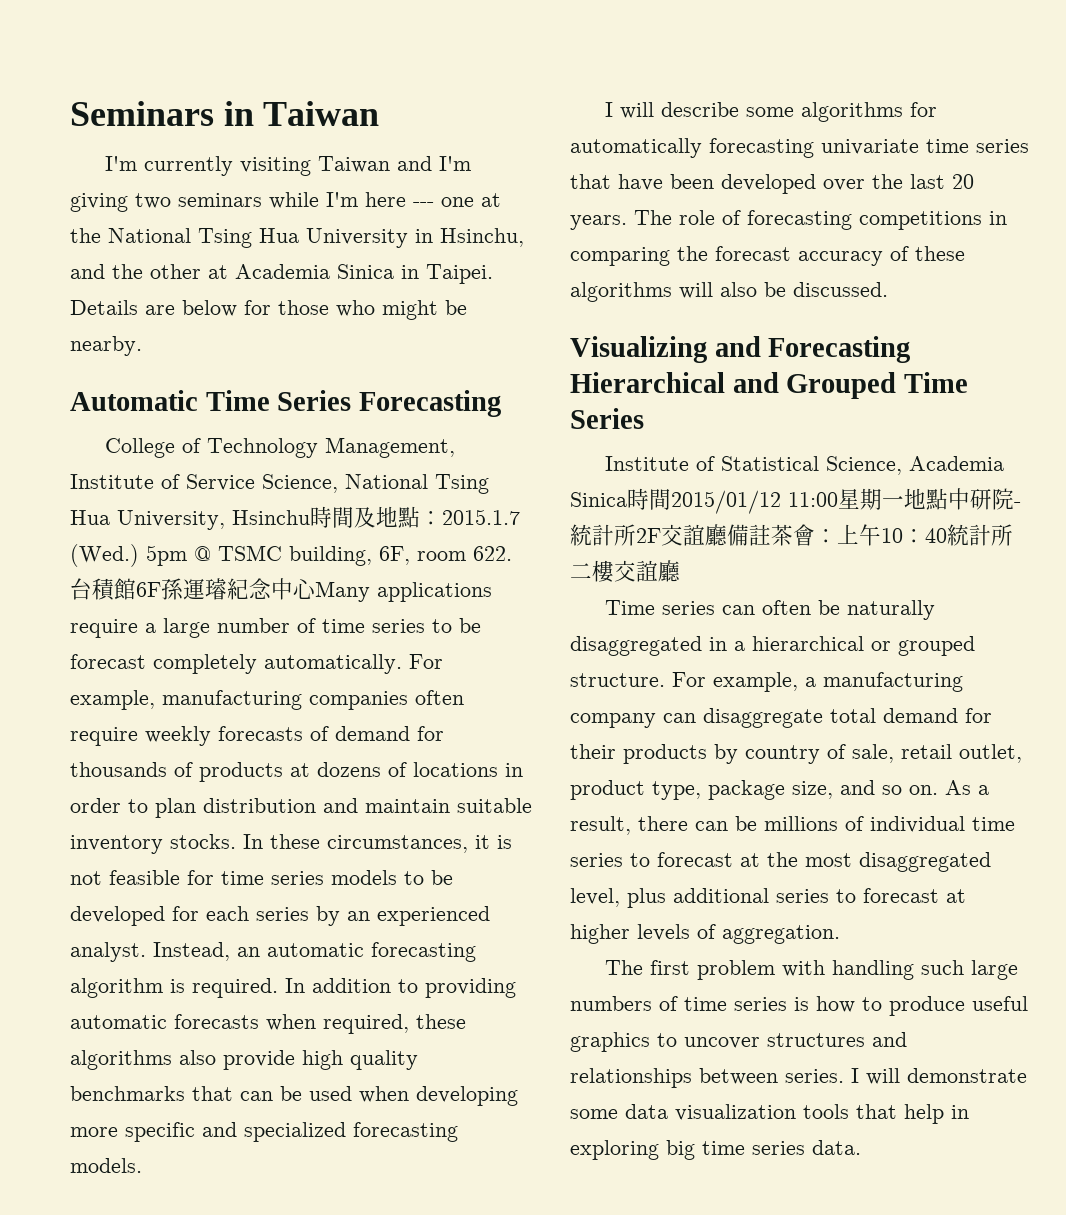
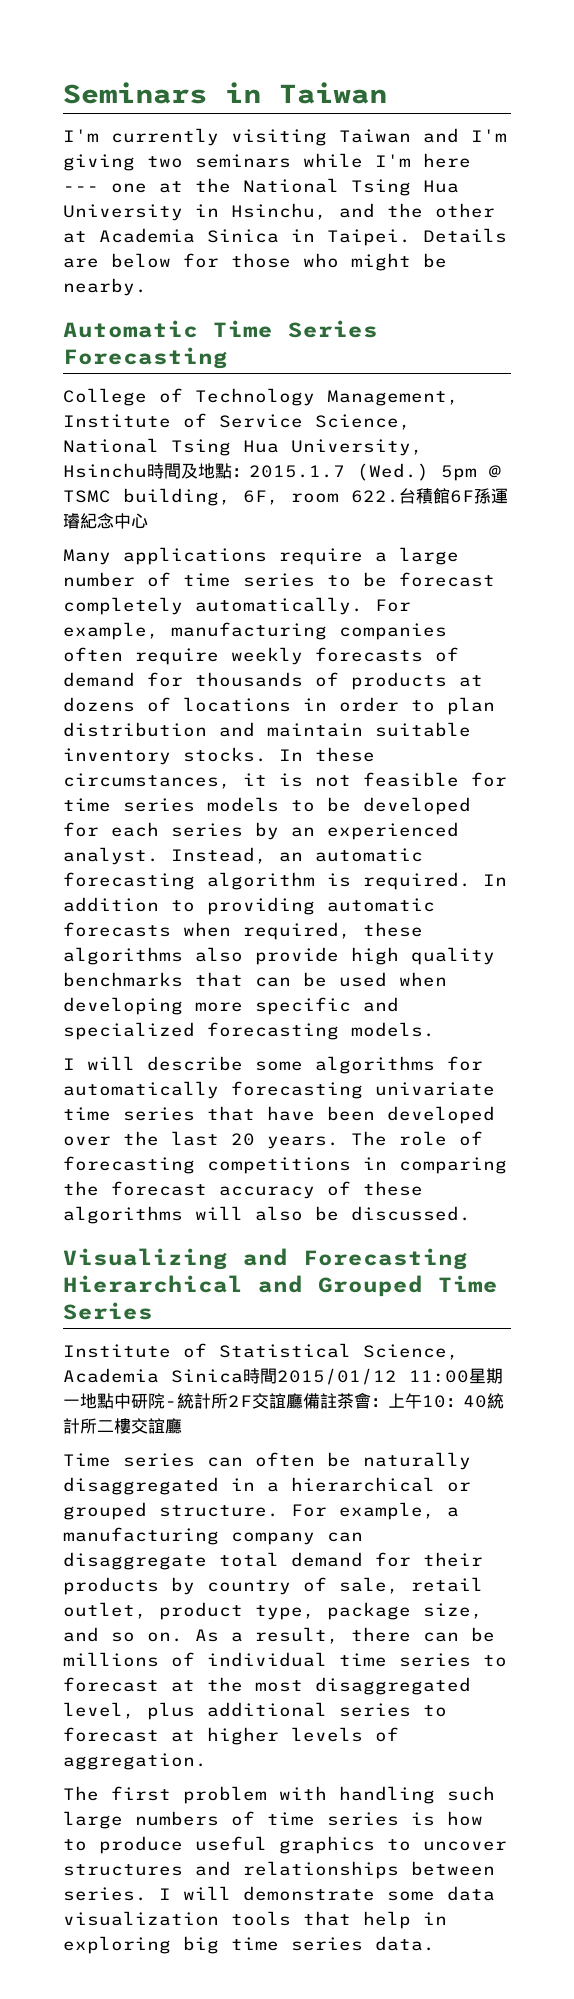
- College of Technology Management, Institute of Service Science, National Tsing Hua University, Hsinchu時間及地點：2015.1.7 (Wed.) 5pm @ TSMC building, 6F, room 622.台積館6F孫運璿紀念中心Many applications require a large number of time series to be forecast completely automatically.
+ College of Technology Management, Institute of Service Science, National Tsing Hua University, Hsinchu時間及地點：2015.1.7 (Wed.) 5pm @ TSMC building, 6F, room 622.台積館6F孫運璿紀念中心
+ Many applications require a large number of time series to be forecast completely automatically.

